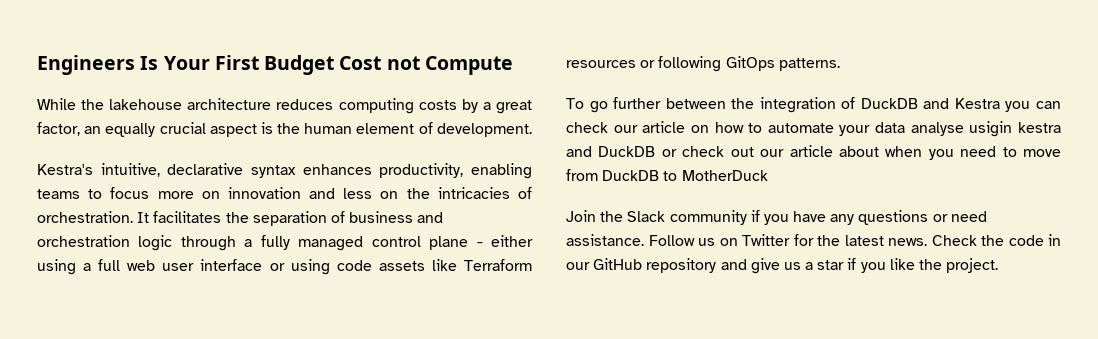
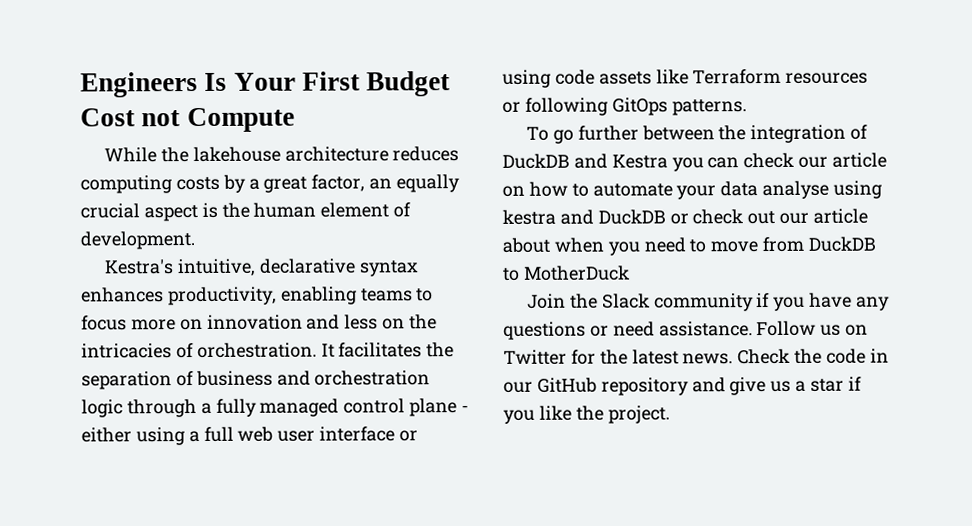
- To go further between the integration of DuckDB and Kestra you can check our article on how to automate your data analyse usigin kestra and DuckDB or check out our article about when you need to move from DuckDB to MotherDuck
+ To go further between the integration of DuckDB and Kestra you can check our article on how to automate your data analyse using kestra and DuckDB or check out our article about when you need to move from DuckDB to MotherDuck

